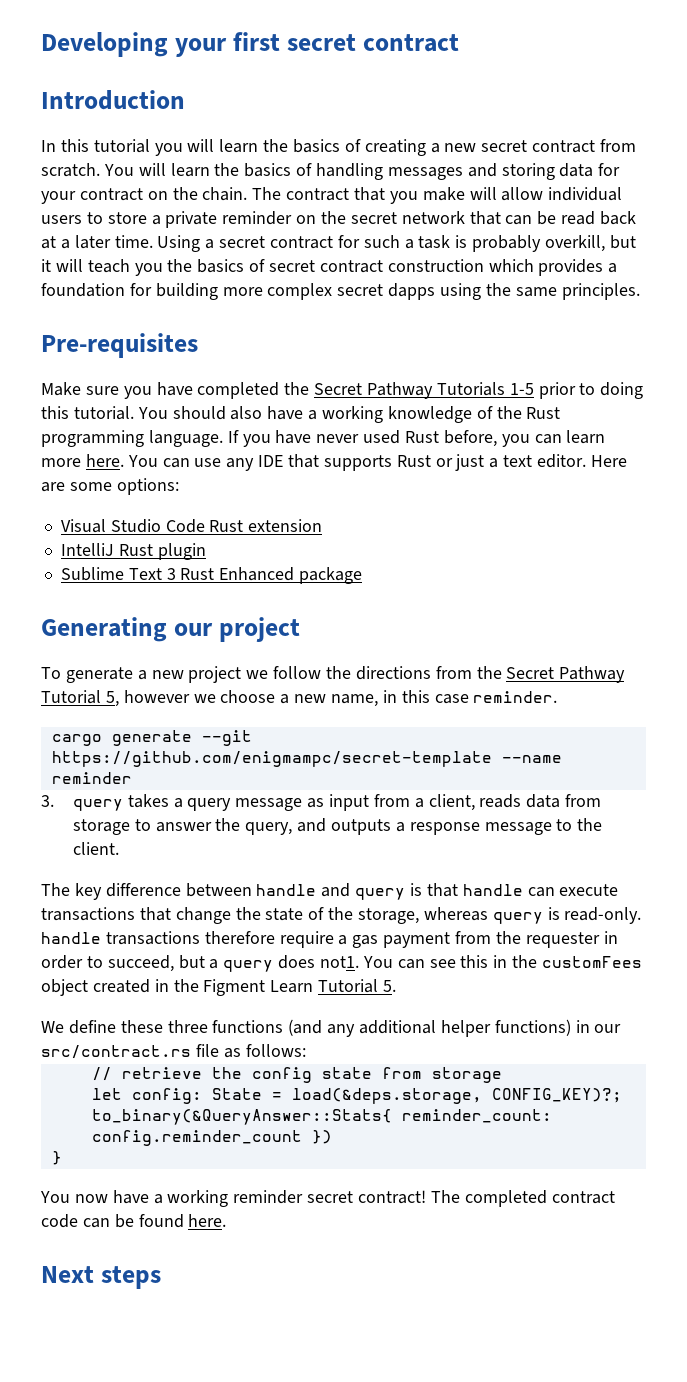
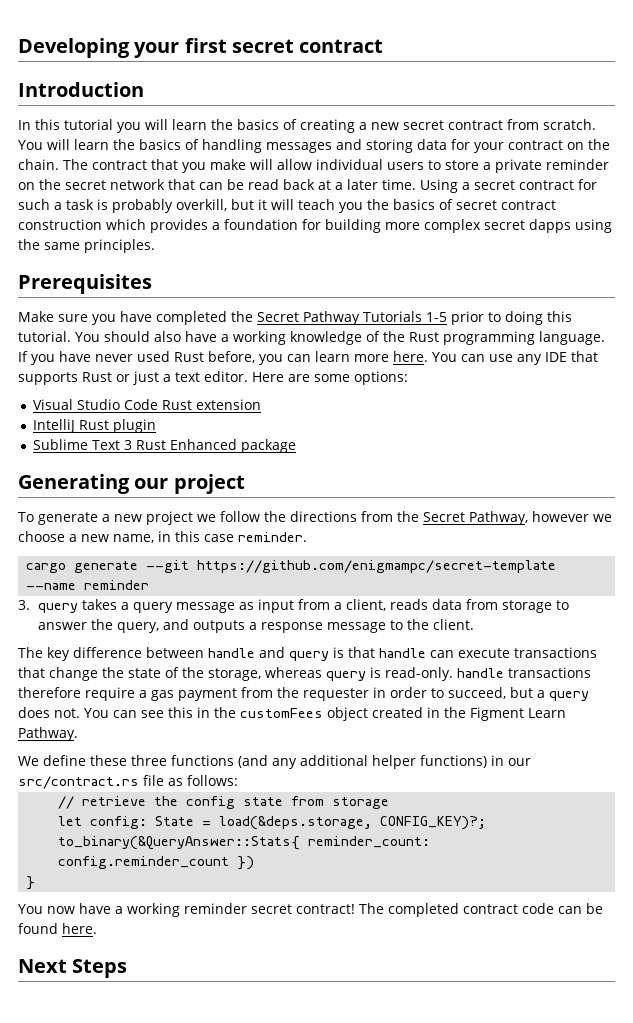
- Pre-requisites
+ Prerequisites
- To generate a new project we follow the directions from the Secret Pathway Tutorial 5, however we choose a new name, in this case reminder.
+ To generate a new project we follow the directions from the Secret Pathway, however we choose a new name, in this case reminder.
- The key difference between handle and query is that handle can execute transactions that change the state of the storage, whereas query is read-only. handle transactions therefore require a gas payment from the requester in order to succeed, but a query does not1.
+ The key difference between handle and query is that handle can execute transactions that change the state of the storage, whereas query is read-only. handle transactions therefore require a gas payment from the requester in order to succeed, but a query does not.
- You can see this in the customFees object created in the Figment Learn Tutorial 5.
+ You can see this in the customFees object created in the Figment Learn Pathway.
- Next steps
+ Next Steps

